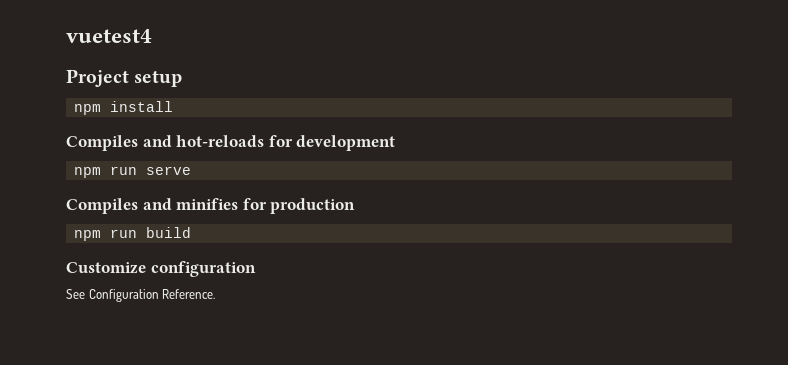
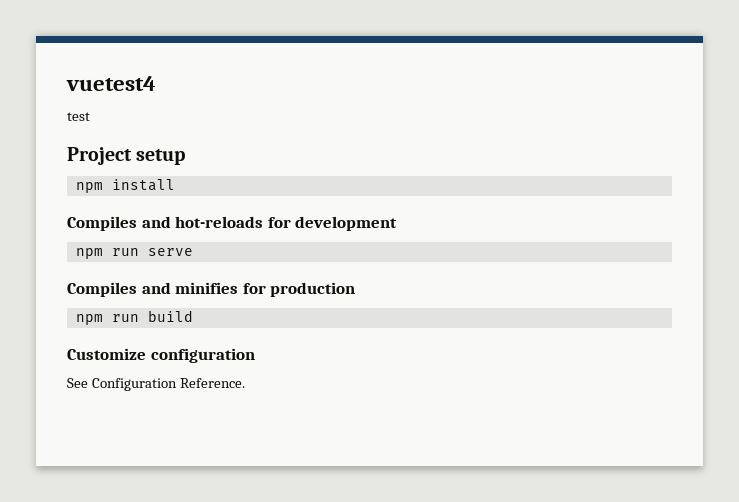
+ test

